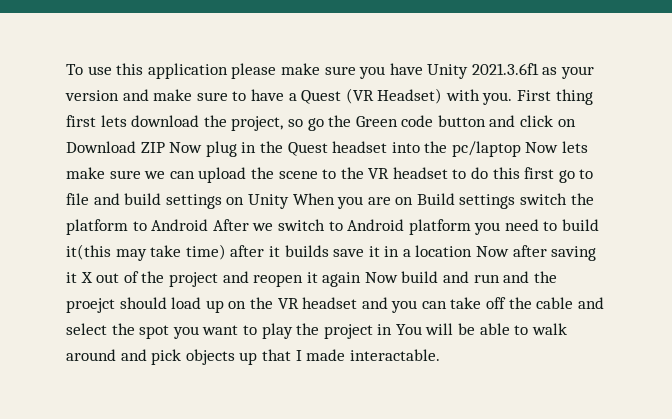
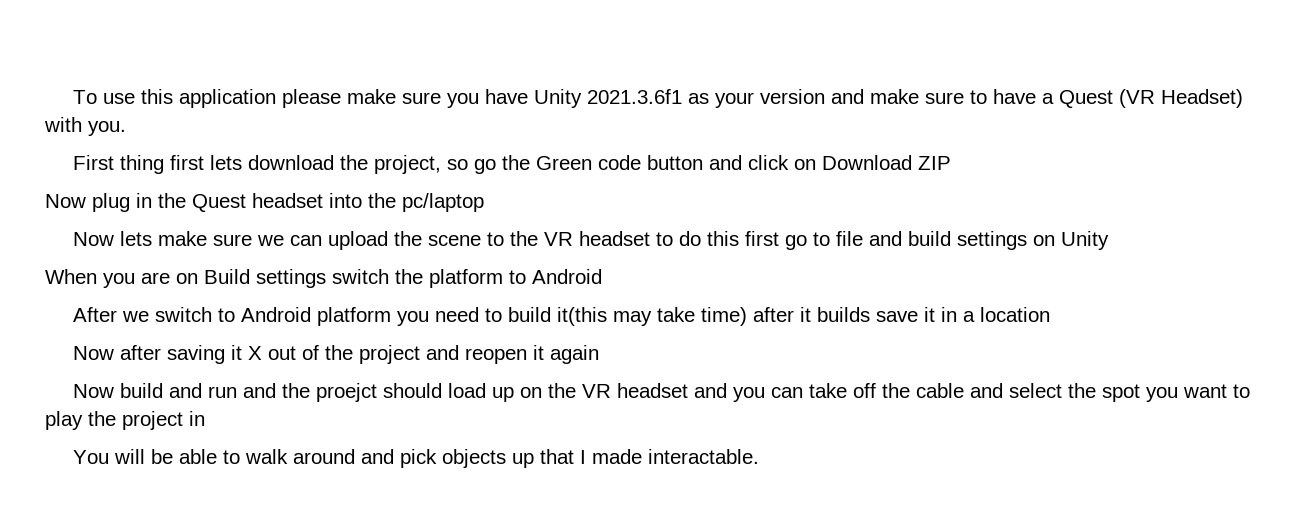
- To use this application please make sure you have Unity 2021.3.6f1 as your version and make sure to have a Quest (VR Headset) with you. First thing first lets download the project, so go the Green code button and click on Download ZIP Now plug in the Quest headset into the pc/laptop Now lets make sure we can upload the scene to the VR headset to do this first go to file and build settings on Unity When you are on Build settings switch the platform to Android After we switch to Android platform you need to build it(this may take time) after it builds save it in a location Now after saving it X out of the project and reopen it again Now build and run and the proejct should load up on the VR headset and you can take off the cable and select the spot you want to play the project in You will be able to walk around and pick objects up that I made interactable.
+ To use this application please make sure you have Unity 2021.3.6f1 as your version and make sure to have a Quest (VR Headset) with you.
+ First thing first lets download the project, so go the Green code button and click on Download ZIP
+ Now plug in the Quest headset into the pc/laptop
+ Now lets make sure we can upload the scene to the VR headset to do this first go to file and build settings on Unity
+ When you are on Build settings switch the platform to Android
+ After we switch to Android platform you need to build it(this may take time) after it builds save it in a location
+ Now after saving it X out of the project and reopen it again
+ Now build and run and the proejct should load up on the VR headset and you can take off the cable and select the spot you want to play the project in
+ You will be able to walk around and pick objects up that I made interactable.

